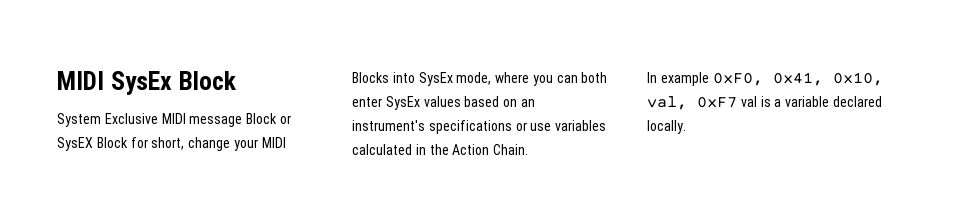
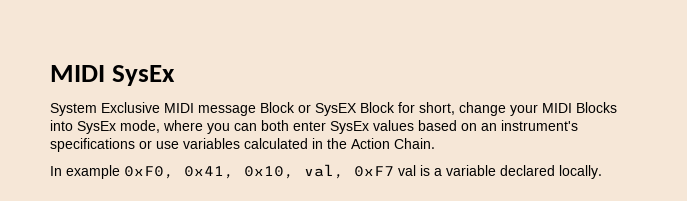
- MIDI SysEx Block
+ MIDI SysEx

